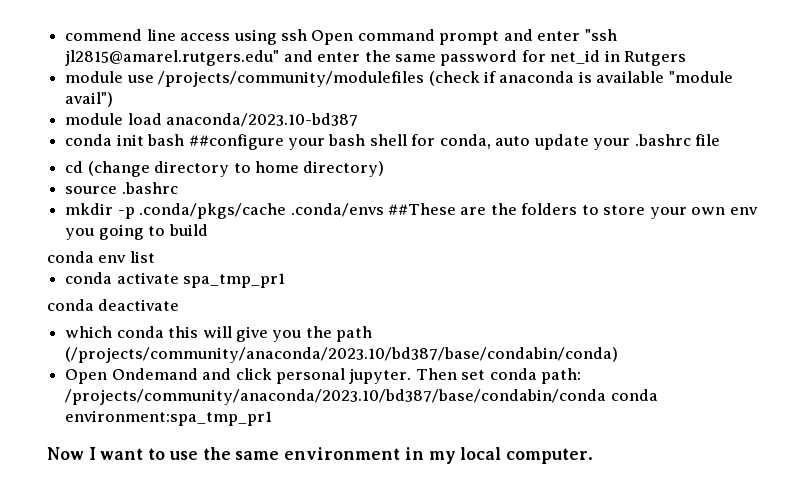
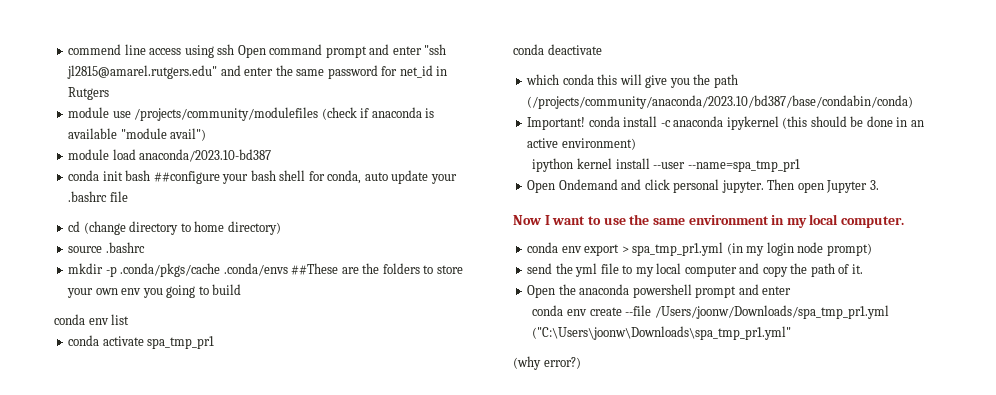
+ Important! conda install -c anaconda ipykernel (this should be done in an active environment)
+ ipython kernel install --user --name=spa_tmp_pr1
- Then set conda path: /projects/community/anaconda/2023.10/bd387/base/condabin/conda conda environment:spa_tmp_pr1
+ Then open Jupyter 3.
+ conda env export > spa_tmp_pr1.yml (in my login node prompt)
+ send the yml file to my local computer and copy the path of it.
+ Open the anaconda powershell prompt and enter
+ conda env create --file /Users/joonw/Downloads/spa_tmp_pr1.yml ("C:\Users\joonw\Downloads\spa_tmp_pr1.yml"
+ (why error?)

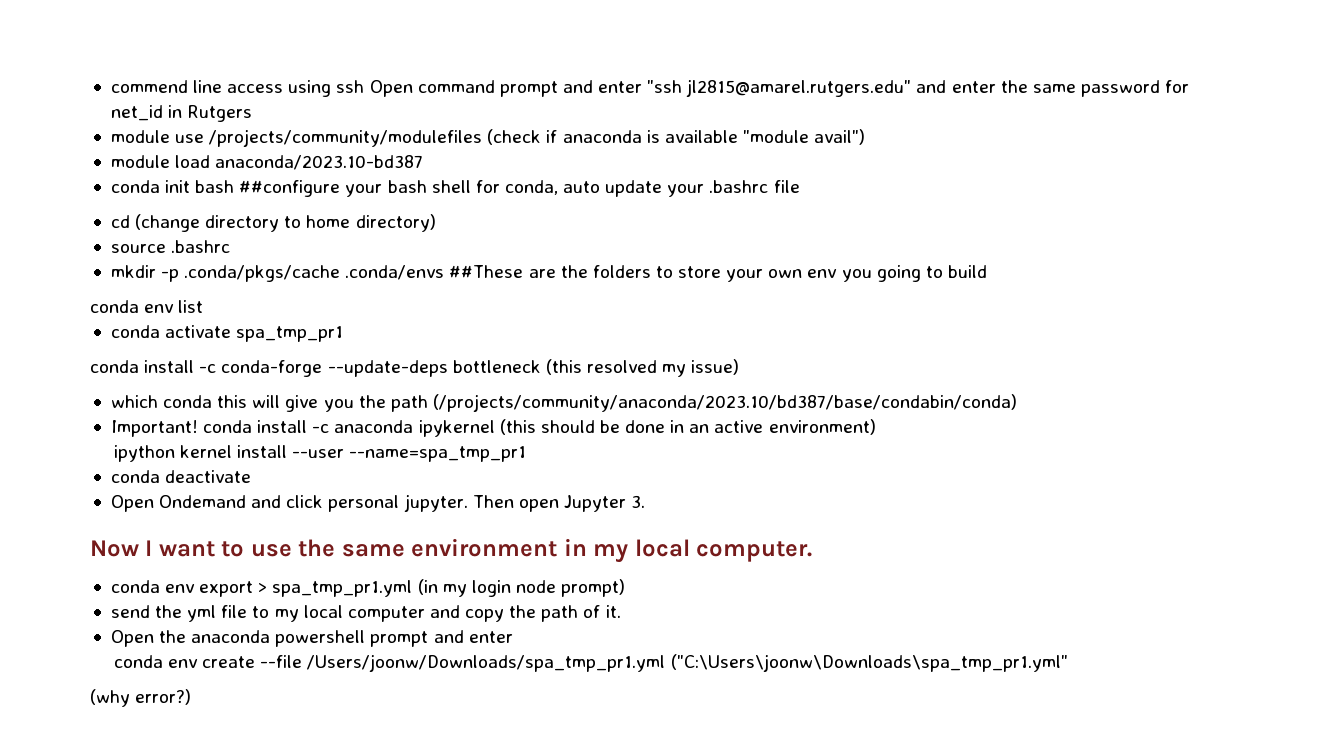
- conda deactivate
+ conda install -c conda-forge --update-deps bottleneck (this resolved my issue)
+ conda deactivate

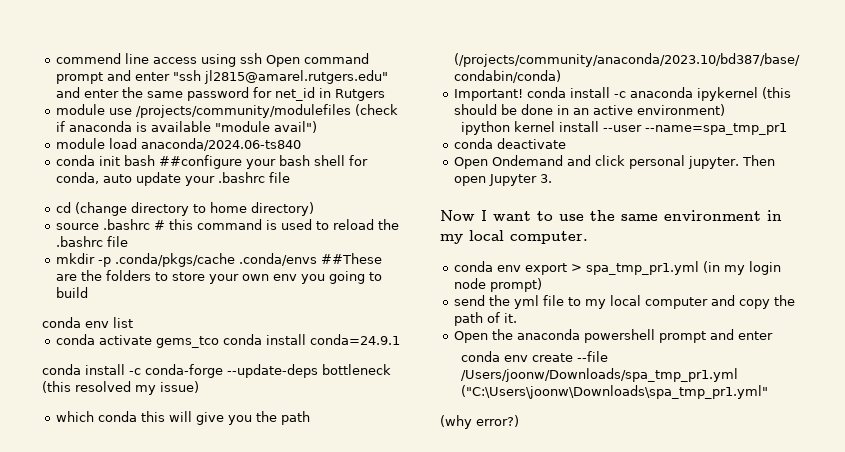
- module load anaconda/2023.10-bd387
+ module load anaconda/2024.06-ts840
- source .bashrc
+ source .bashrc # this command is used to reload the .bashrc file
- conda activate spa_tmp_pr1
+ conda activate gems_tco conda install conda=24.9.1

